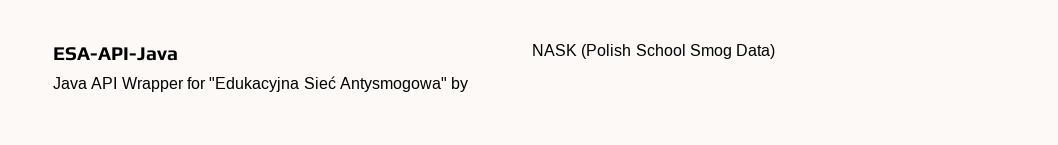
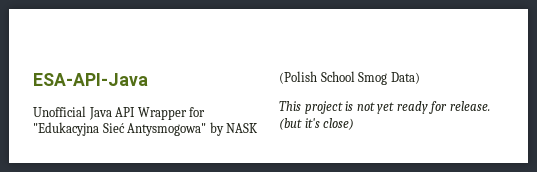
- Java API Wrapper for "Edukacyjna Sieć Antysmogowa" by NASK (Polish School Smog Data)
+ Unofficial Java API Wrapper for "Edukacyjna Sieć Antysmogowa" by NASK (Polish School Smog Data)
+ This project is not yet ready for release. (but it's close)

